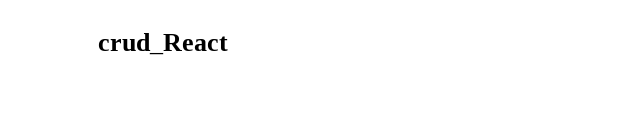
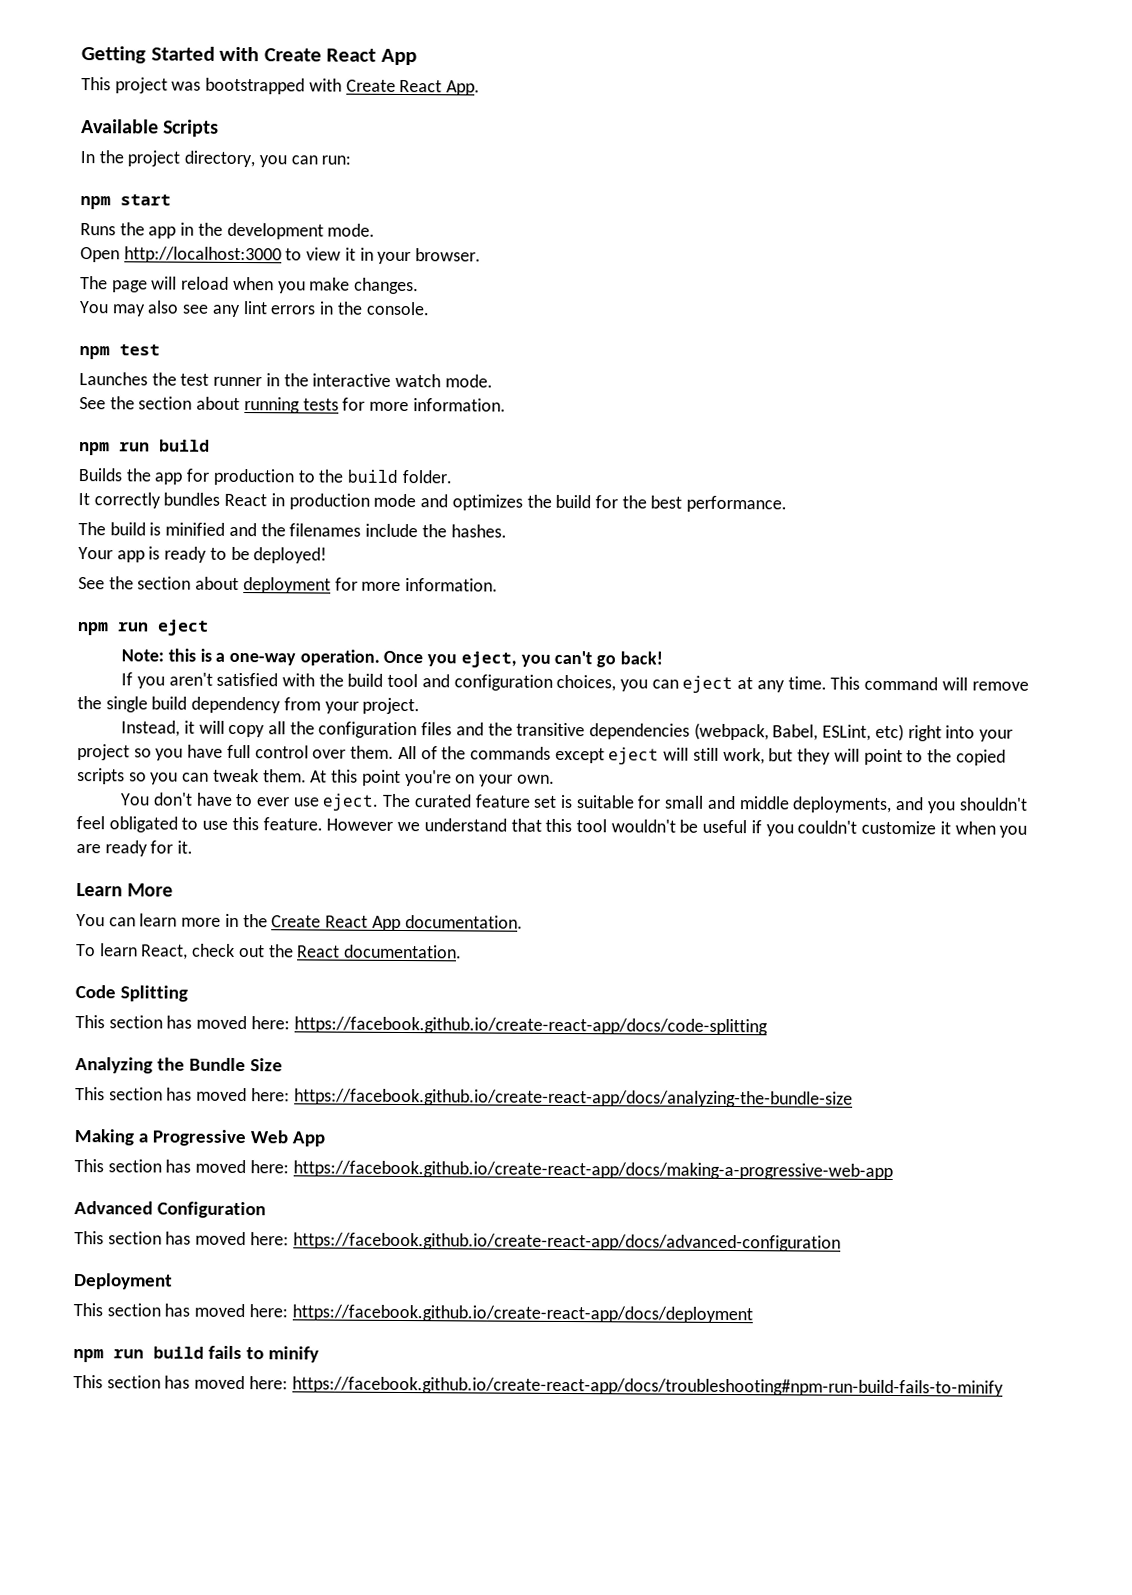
- crud_React
+ Getting Started with Create React App
+ This project was bootstrapped with Create React App.
+ Available Scripts
+ In the project directory, you can run:
+ npm start
+ Runs the app in the development mode.
+ Open http://localhost:3000 to view it in your browser.
+ The page will reload when you make changes.
+ You may also see any lint errors in the console.
+ npm test
+ Launches the test runner in the interactive watch mode.
+ See the section about running tests for more information.
+ npm run build
+ Builds the app for production to the build folder.
+ It correctly bundles React in production mode and optimizes the build for the best performance.
+ The build is minified and the filenames include the hashes.
+ Your app is ready to be deployed!
+ See the section about deployment for more information.
+ npm run eject
+ Note: this is a one-way operation. Once you eject, you can't go back!
+ If you aren't satisfied with the build tool and configuration choices, you can eject at any time. This command will remove the single build dependency from your project.
+ Instead, it will copy all the configuration files and the transitive dependencies (webpack, Babel, ESLint, etc) right into your project so you have full control over them. All of the commands except eject will still work, but they will point to the copied scripts so you can tweak them. At this point you're on your own.
+ You don't have to ever use eject. The curated feature set is suitable for small and middle deployments, and you shouldn't feel obligated to use this feature. However we understand that this tool wouldn't be useful if you couldn't customize it when you are ready for it.
+ Learn More
+ You can learn more in the Create React App documentation.
+ To learn React, check out the React documentation.
+ Code Splitting
+ This section has moved here: https://facebook.github.io/create-react-app/docs/code-splitting
+ Analyzing the Bundle Size
+ This section has moved here: https://facebook.github.io/create-react-app/docs/analyzing-the-bundle-size
+ Making a Progressive Web App
+ This section has moved here: https://facebook.github.io/create-react-app/docs/making-a-progressive-web-app
+ Advanced Configuration
+ This section has moved here: https://facebook.github.io/create-react-app/docs/advanced-configuration
+ Deployment
+ This section has moved here: https://facebook.github.io/create-react-app/docs/deployment
+ npm run build fails to minify
+ This section has moved here: https://facebook.github.io/create-react-app/docs/troubleshooting#npm-run-build-fails-to-minify

